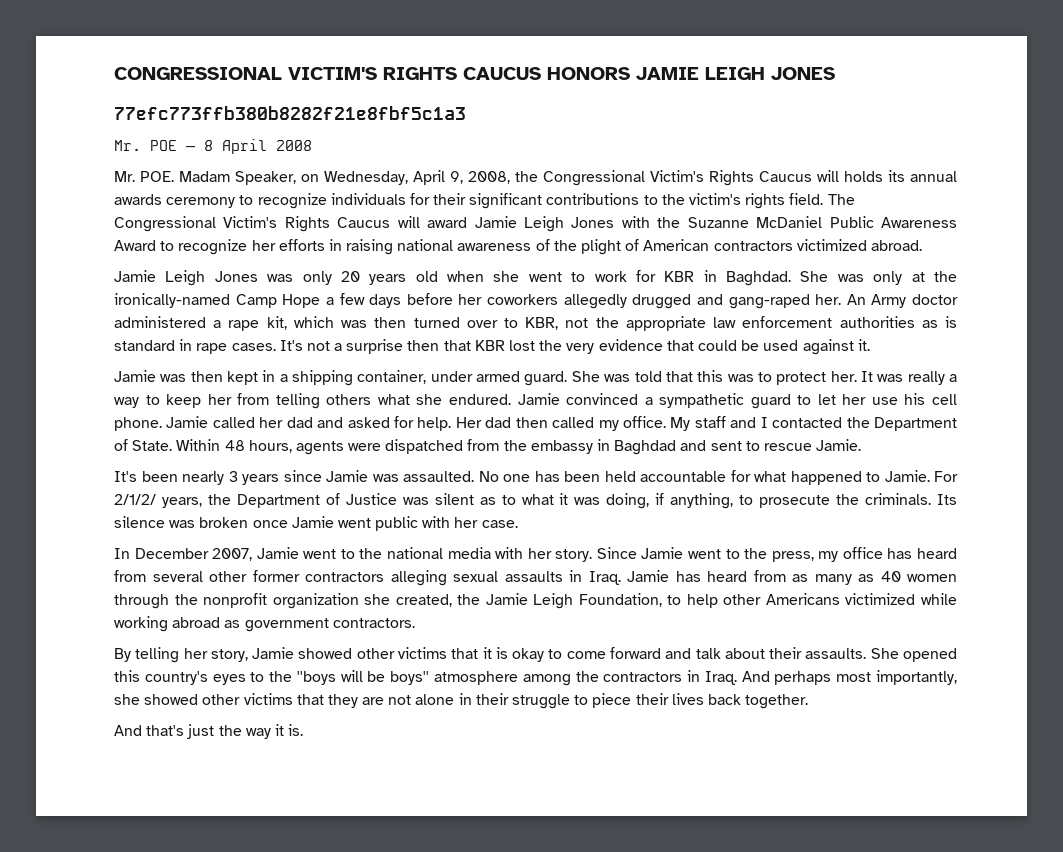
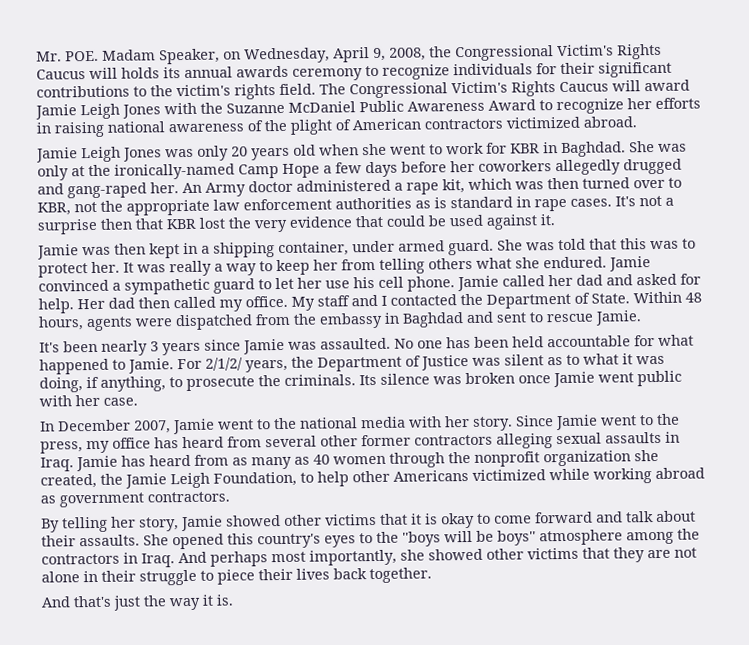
- CONGRESSIONAL VICTIM'S RIGHTS CAUCUS HONORS JAMIE LEIGH JONES
- 77efc773ffb380b8282f21e8fbf5c1a3
- Mr. POE — 8 April 2008

